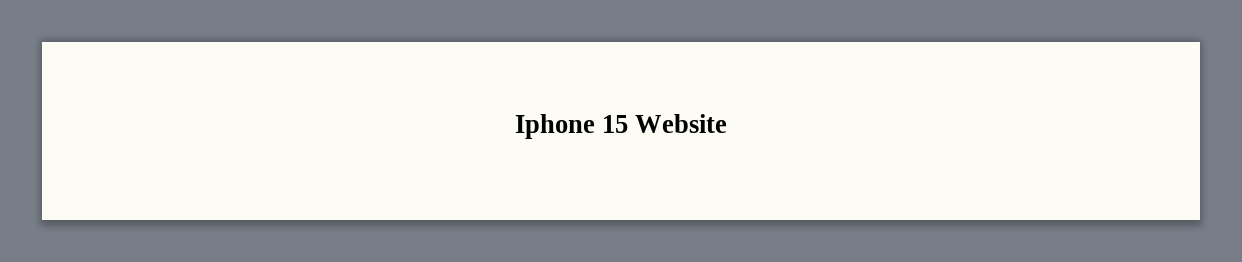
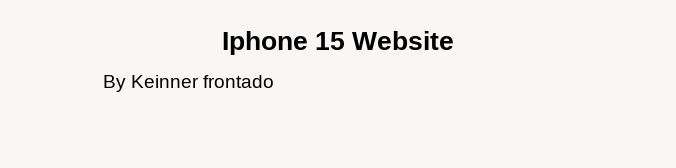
+ By Keinner frontado

